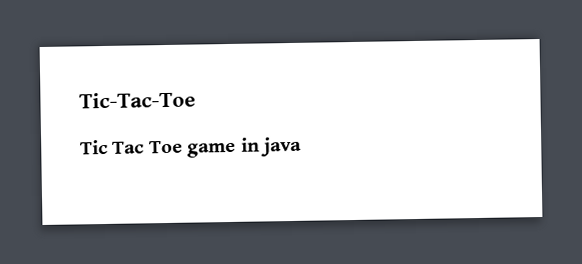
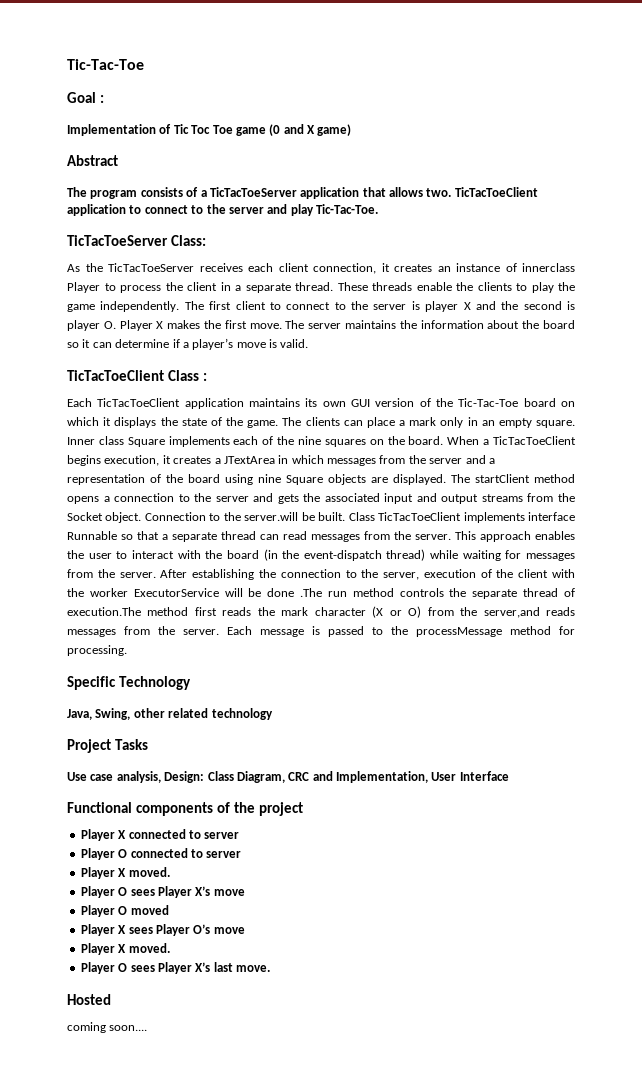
- Tic Tac Toe game in java
+ Goal :
+ Implementation of Tic Toc Toe game (0 and X game)
+ Abstract
+ The program consists of a TicTacToeServer application that allows two. TicTacToeClient application to connect to the server and play Tic-Tac-Toe.
+ TicTacToeServer Class:
+ As the TicTacToeServer receives each client connection, it creates an instance of innerclass Player to process the client in a separate thread. These threads enable the clients to play the game independently. The first client to connect to the server is player X and the second is player O. Player X makes the first move. The server maintains the information about the board so it can determine if a player’s move is valid.
+ TicTacToeClient Class :
+ Each TicTacToeClient application maintains its own GUI version of the Tic-Tac-Toe board on which it displays the state of the game. The clients can place a mark only in an empty square. Inner class Square implements each of the nine squares on the board. When a TicTacToeClient begins execution, it creates a JTextArea in which messages from the server and a representation of the board using nine Square objects are displayed. The startClient method opens a connection to the server and gets the associated input and output streams from the Socket object. Connection to the server.will be built. Class TicTacToeClient implements interface Runnable so that a separate thread can read messages from the server. This approach enables the user to interact with the board (in the event-dispatch thread) while waiting for messages from the server. After establishing the connection to the server, execution of the client with the worker ExecutorService will be done .The run method controls the separate thread of execution.The method first reads the mark character (X or O) from the server,and reads messages from the server. Each message is passed to the processMessage method for processing.
+ Specific Technology
+ Java, Swing, other related technology
+ Project Tasks
+ Use case analysis, Design: Class Diagram, CRC and Implementation, User Interface
+ Functional components of the project
+ Player X connected to server
+ Player O connected to server
+ Player X moved.
+ Player O sees Player X’s move
+ Player O moved
+ Player X sees Player O’s move
+ Player X moved.
+ Player O sees Player X’s last move.
+ Hosted
+ coming soon....

